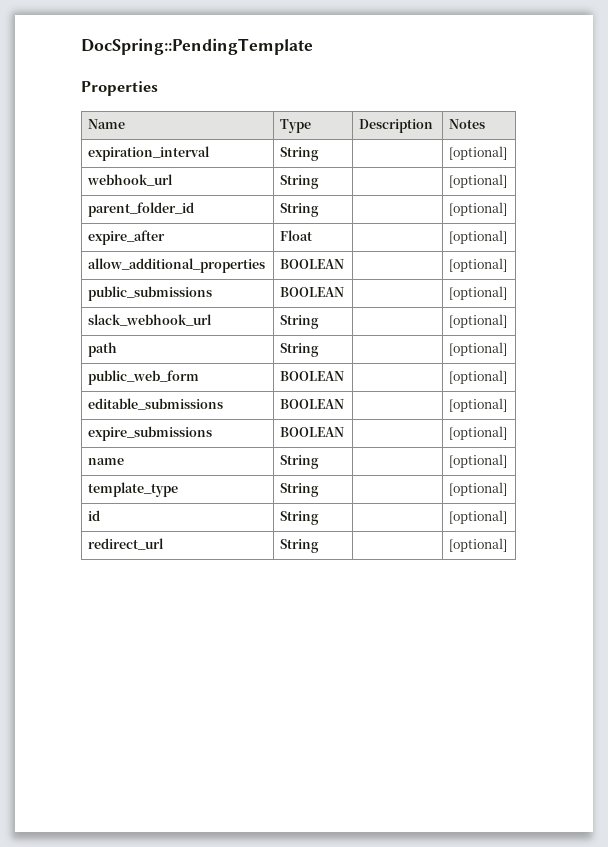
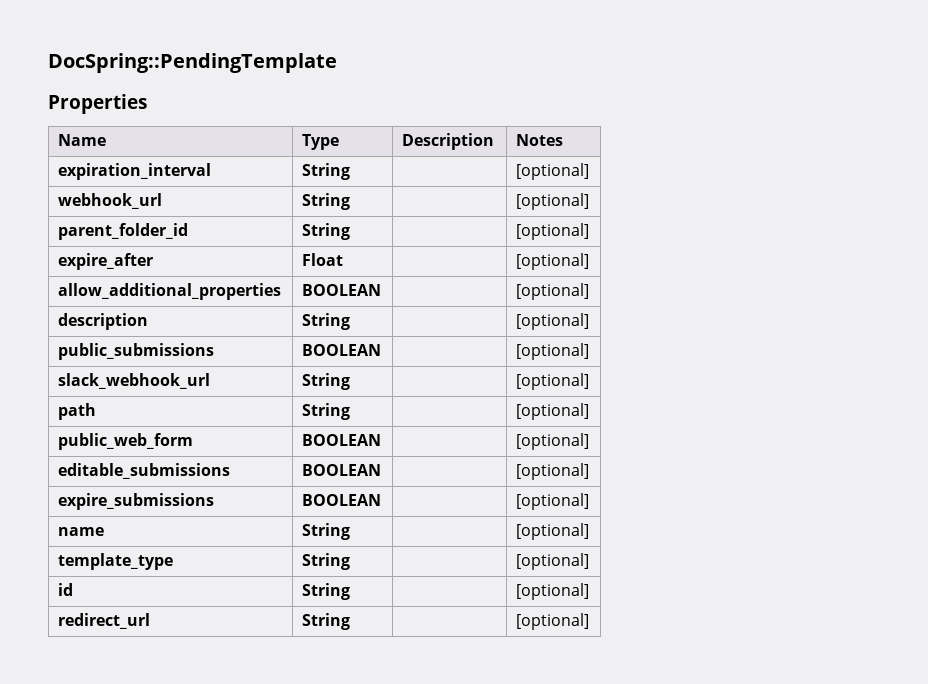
+ description | String | | [optional]

